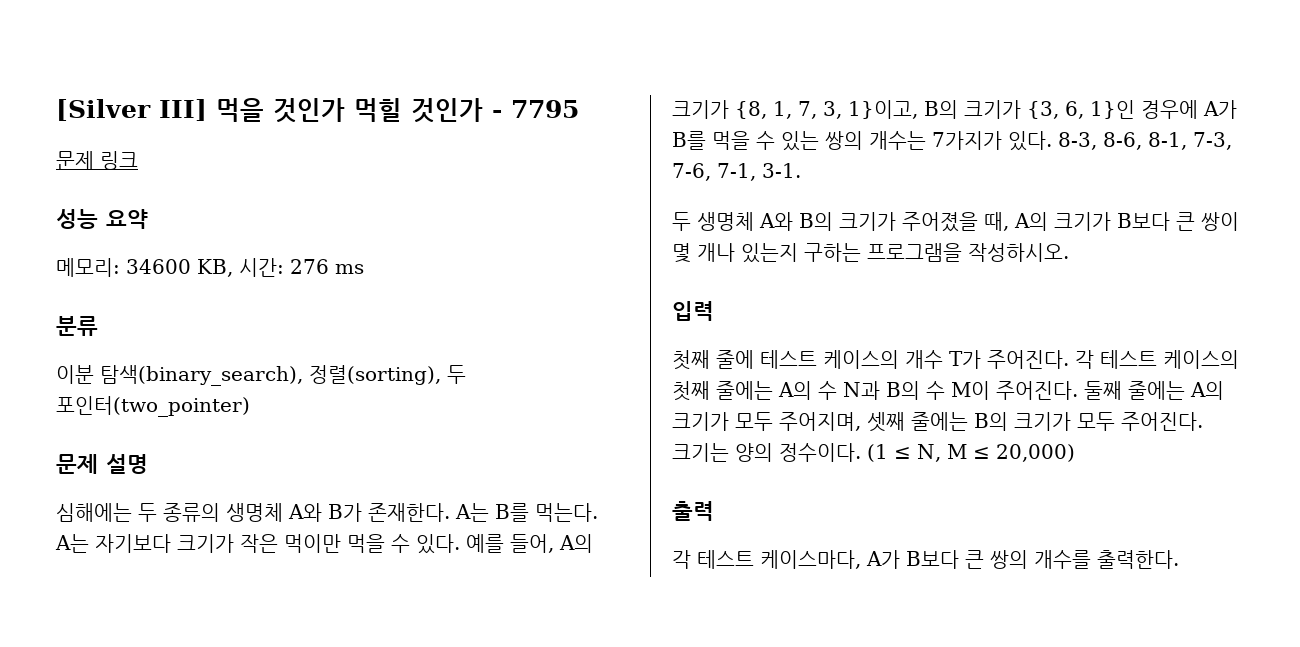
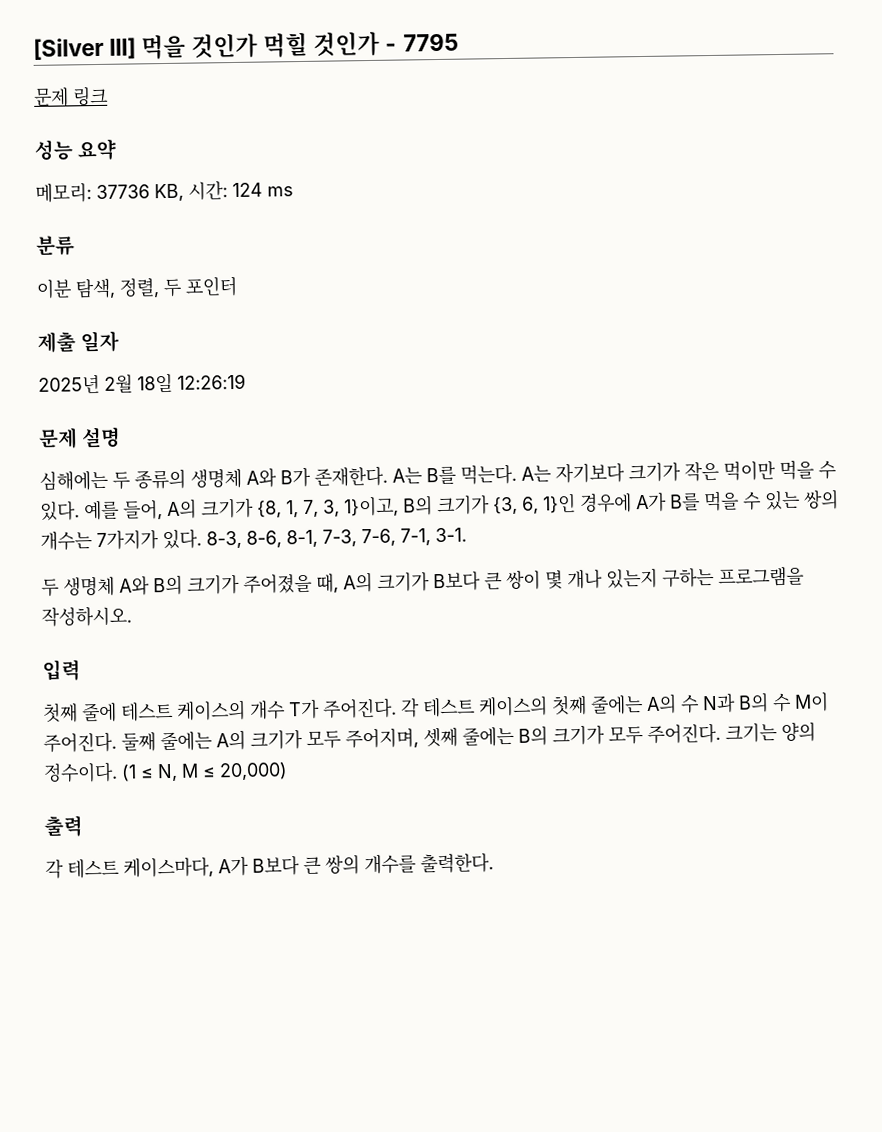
- 메모리: 34600 KB, 시간: 276 ms
+ 메모리: 37736 KB, 시간: 124 ms
- 이분 탐색(binary_search), 정렬(sorting), 두 포인터(two_pointer)
+ 이분 탐색, 정렬, 두 포인터
+ 제출 일자
+ 2025년 2월 18일 12:26:19

